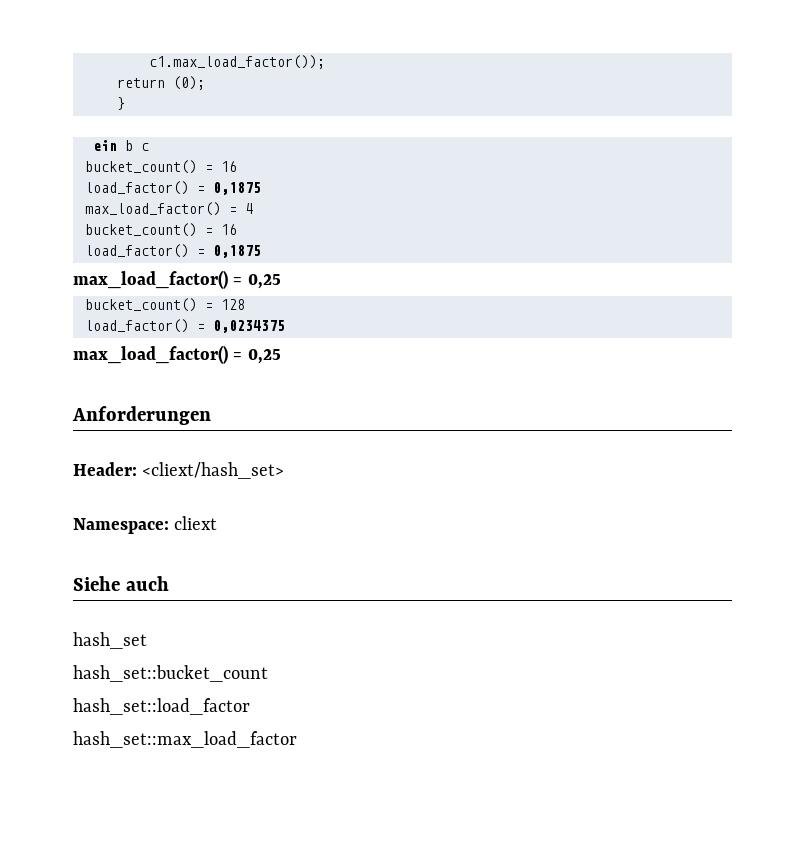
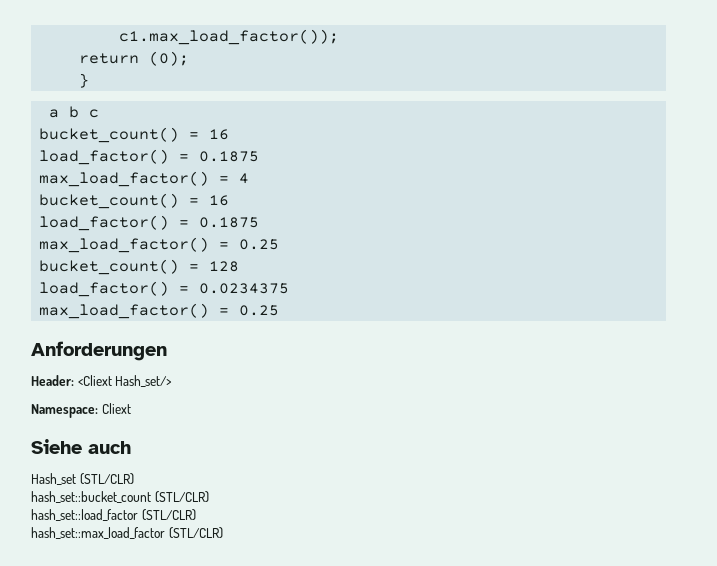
- ein b c
+ a b c
  bucket_count() = 16
- load_factor() = 0,1875
+ load_factor() = 0.1875
  max_load_factor() = 4
  bucket_count() = 16
- load_factor() = 0,1875
- max_load_factor() = 0,25
+ load_factor() = 0.1875
+ max_load_factor() = 0.25
- load_factor() = 0,0234375
- max_load_factor() = 0,25
+ load_factor() = 0.0234375
+ max_load_factor() = 0.25
- Header: <cliext/hash_set>
+ Header: <Cliext Hash_set/>
- Namespace: cliext
+ Namespace: Cliext
- hash_set
+ Hash_set (STL/CLR)
- hash_set::bucket_count
+ hash_set::bucket_count (STL/CLR)
- hash_set::load_factor
+ hash_set::load_factor (STL/CLR)
- hash_set::max_load_factor
+ hash_set::max_load_factor (STL/CLR)

